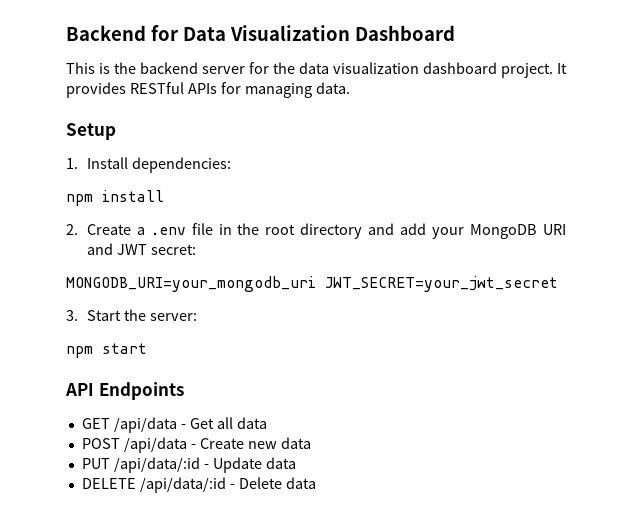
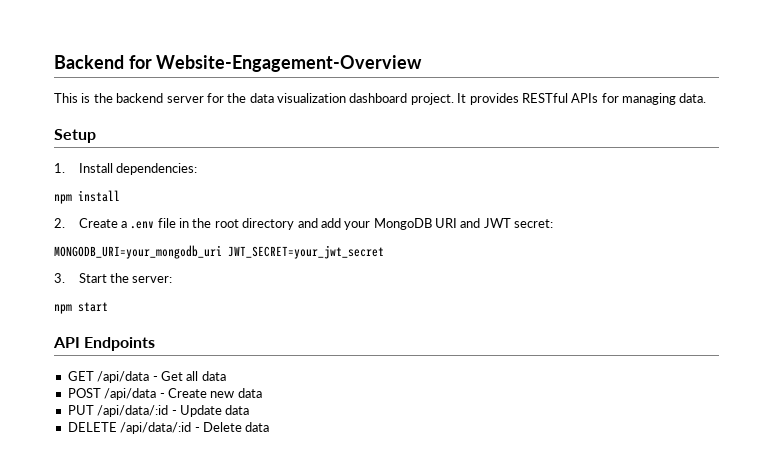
- Backend for Data Visualization Dashboard
+ Backend for Website-Engagement-Overview

